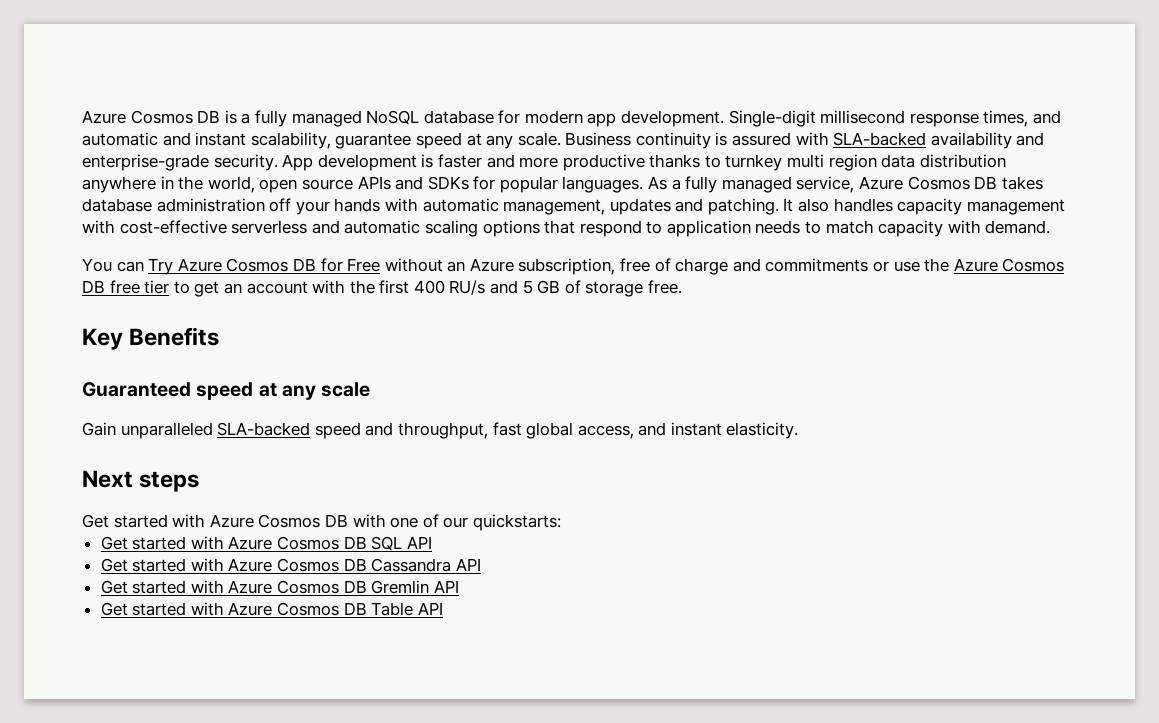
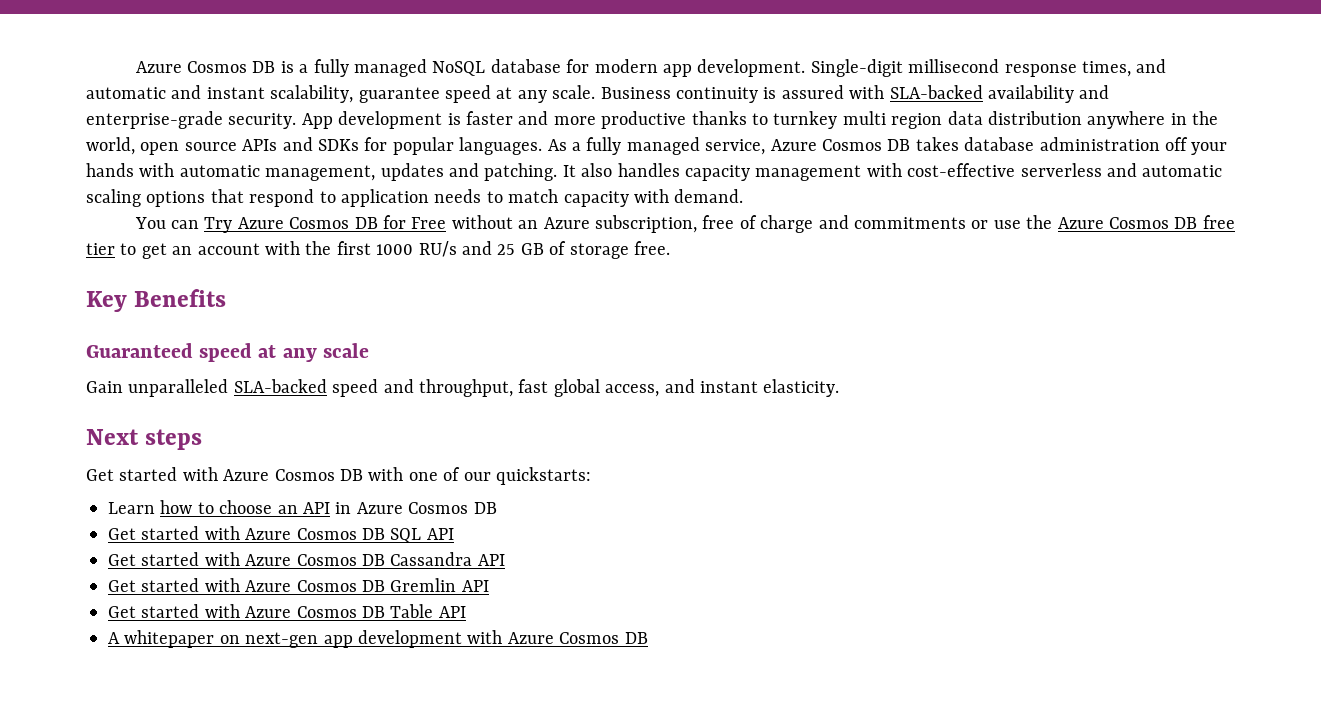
- You can Try Azure Cosmos DB for Free without an Azure subscription, free of charge and commitments or use the Azure Cosmos DB free tier to get an account with the first 400 RU/s and 5 GB of storage free.
+ You can Try Azure Cosmos DB for Free without an Azure subscription, free of charge and commitments or use the Azure Cosmos DB free tier to get an account with the first 1000 RU/s and 25 GB of storage free.
+ Learn how to choose an API in Azure Cosmos DB
+ A whitepaper on next-gen app development with Azure Cosmos DB

